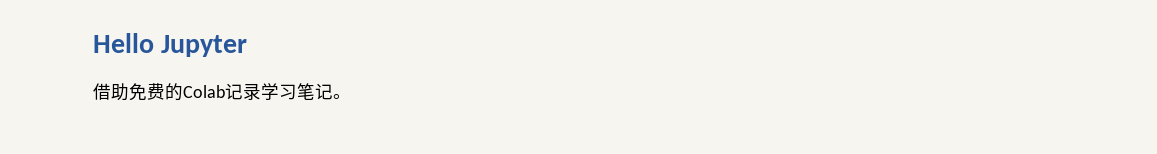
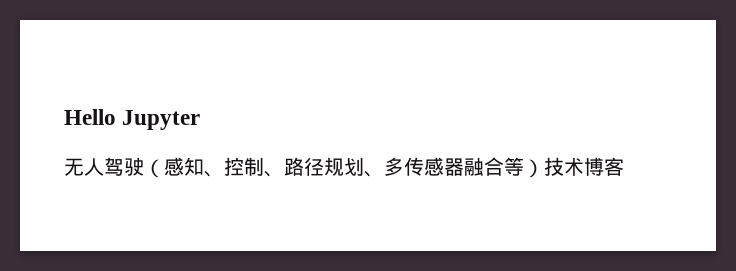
- 借助免费的Colab记录学习笔记。
+ 无人驾驶（感知、控制、路径规划、多传感器融合等）技术博客

